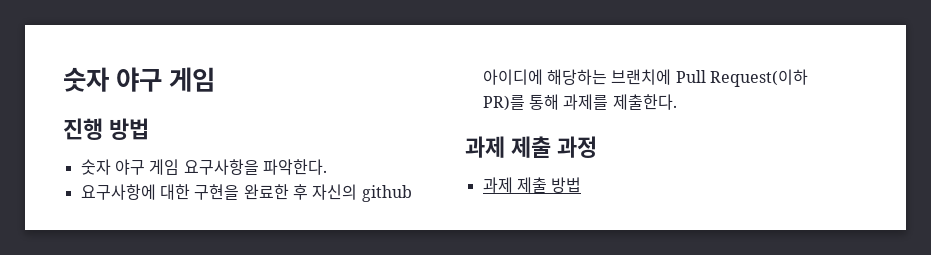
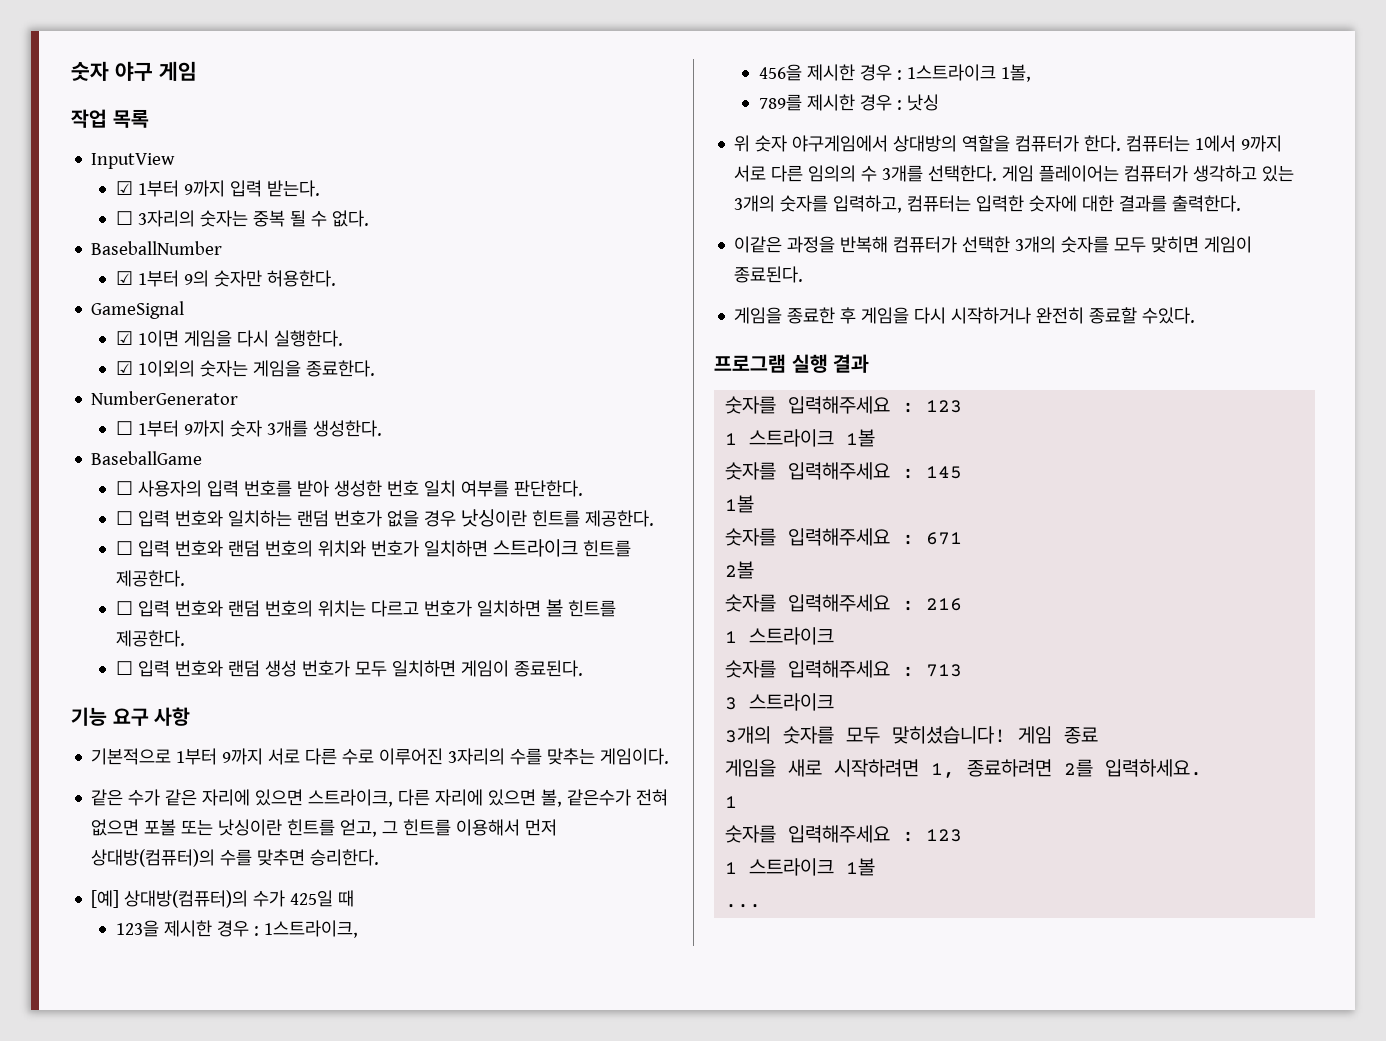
- 진행 방법
- 숫자 야구 게임 요구사항을 파악한다.
- 요구사항에 대한 구현을 완료한 후 자신의 github 아이디에 해당하는 브랜치에 Pull Request(이하 PR)를 통해 과제를 제출한다.
- 과제 제출 과정
- 과제 제출 방법
+ 작업 목록
+ InputView
+ ☑ 1부터 9까지 입력 받는다.
+ ☐ 3자리의 숫자는 중복 될 수 없다.
+ BaseballNumber
+ ☑ 1부터 9의 숫자만 허용한다.
+ GameSignal
+ ☑ 1이면 게임을 다시 실행한다.
+ ☑ 1이외의 숫자는 게임을 종료한다.
+ NumberGenerator
+ ☐ 1부터 9까지 숫자 3개를 생성한다.
+ BaseballGame
+ ☐ 사용자의 입력 번호를 받아 생성한 번호 일치 여부를 판단한다.
+ ☐ 입력 번호와 일치하는 랜덤 번호가 없을 경우 낫싱이란 힌트를 제공한다.
+ ☐ 입력 번호와 랜덤 번호의 위치와 번호가 일치하면 스트라이크 힌트를 제공한다.
+ ☐ 입력 번호와 랜덤 번호의 위치는 다르고 번호가 일치하면 볼 힌트를 제공한다.
+ ☐ 입력 번호와 랜덤 생성 번호가 모두 일치하면 게임이 종료된다.
+ 기능 요구 사항
+ 기본적으로 1부터 9까지 서로 다른 수로 이루어진 3자리의 수를 맞추는 게임이다.
+ 같은 수가 같은 자리에 있으면 스트라이크, 다른 자리에 있으면 볼, 같은수가 전혀 없으면 포볼 또는 낫싱이란 힌트를 얻고, 그 힌트를 이용해서 먼저 상대방(컴퓨터)의 수를 맞추면 승리한다.
+ [예] 상대방(컴퓨터)의 수가 425일 때
+ 123을 제시한 경우 : 1스트라이크,
+ 456을 제시한 경우 : 1스트라이크 1볼,
+ 789를 제시한 경우 : 낫싱
+ 위 숫자 야구게임에서 상대방의 역할을 컴퓨터가 한다. 컴퓨터는 1에서 9까지 서로 다른 임의의 수 3개를 선택한다. 게임 플레이어는 컴퓨터가 생각하고 있는 3개의 숫자를 입력하고, 컴퓨터는 입력한 숫자에 대한 결과를 출력한다.
+ 이같은 과정을 반복해 컴퓨터가 선택한 3개의 숫자를 모두 맞히면 게임이 종료된다.
+ 게임을 종료한 후 게임을 다시 시작하거나 완전히 종료할 수있다.
+ 프로그램 실행 결과
+ 숫자를 입력해주세요 : 123
+ 1 스트라이크 1볼
+ 숫자를 입력해주세요 : 145
+ 1볼
+ 숫자를 입력해주세요 : 671
+ 2볼
+ 숫자를 입력해주세요 : 216
+ 1 스트라이크
+ 숫자를 입력해주세요 : 713
+ 3 스트라이크
+ 3개의 숫자를 모두 맞히셨습니다! 게임 종료
+ 게임을 새로 시작하려면 1, 종료하려면 2를 입력하세요.
+ 1
+ 숫자를 입력해주세요 : 123
+ 1 스트라이크 1볼
+ ...

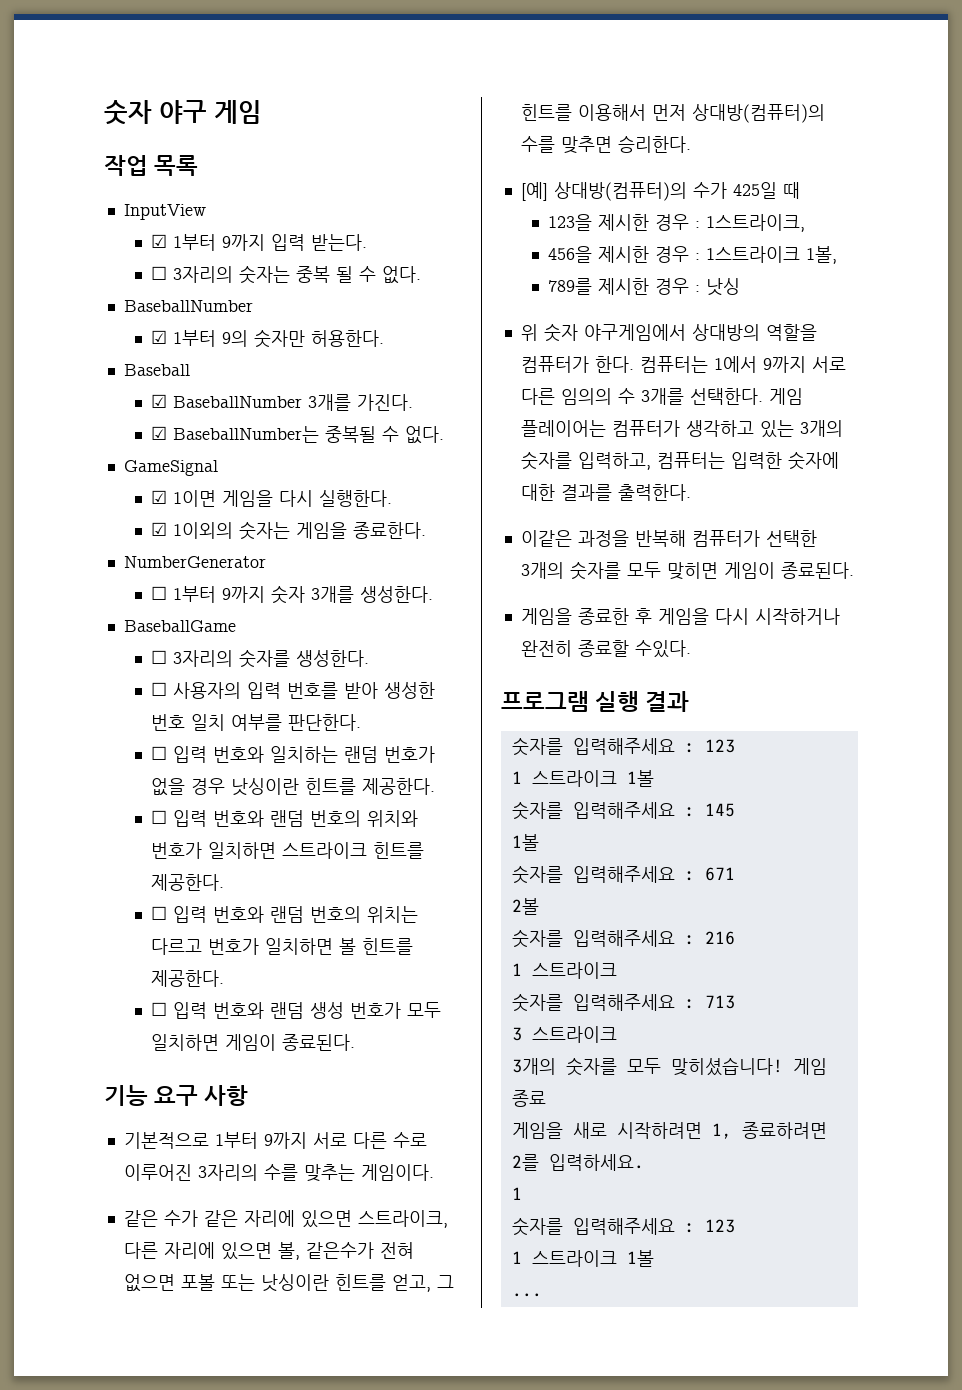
+ Baseball
+ ☑ BaseballNumber 3개를 가진다.
+ ☑ BaseballNumber는 중복될 수 없다.
+ ☐ 3자리의 숫자를 생성한다.

